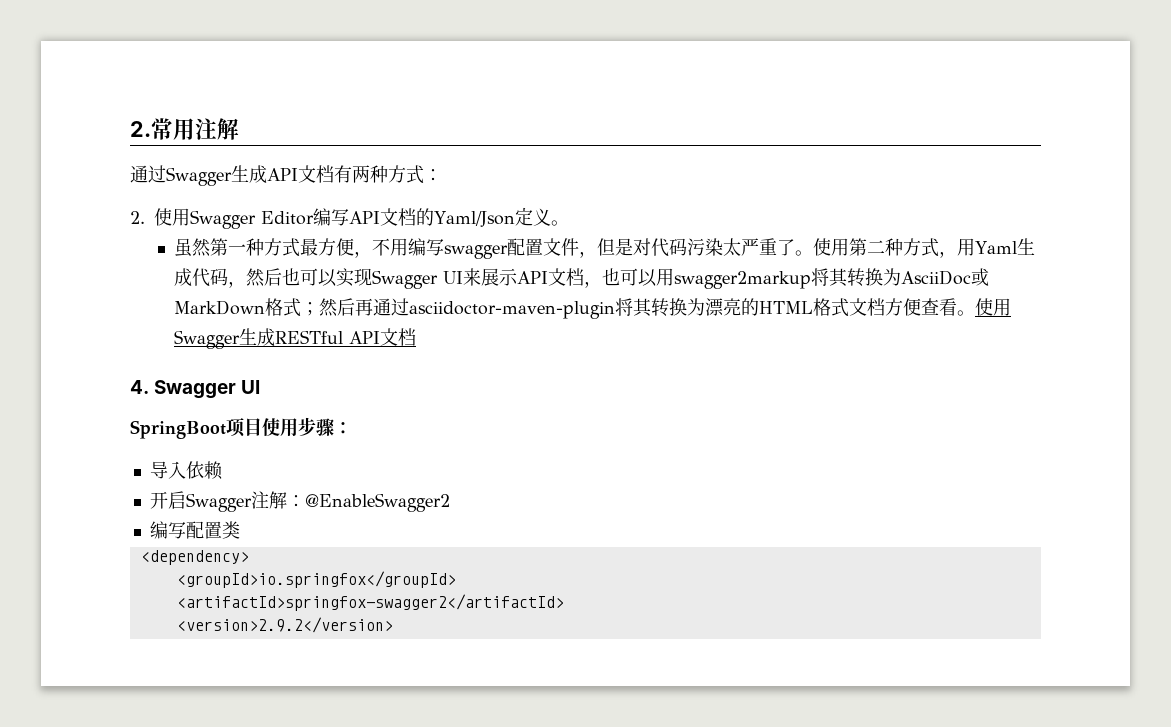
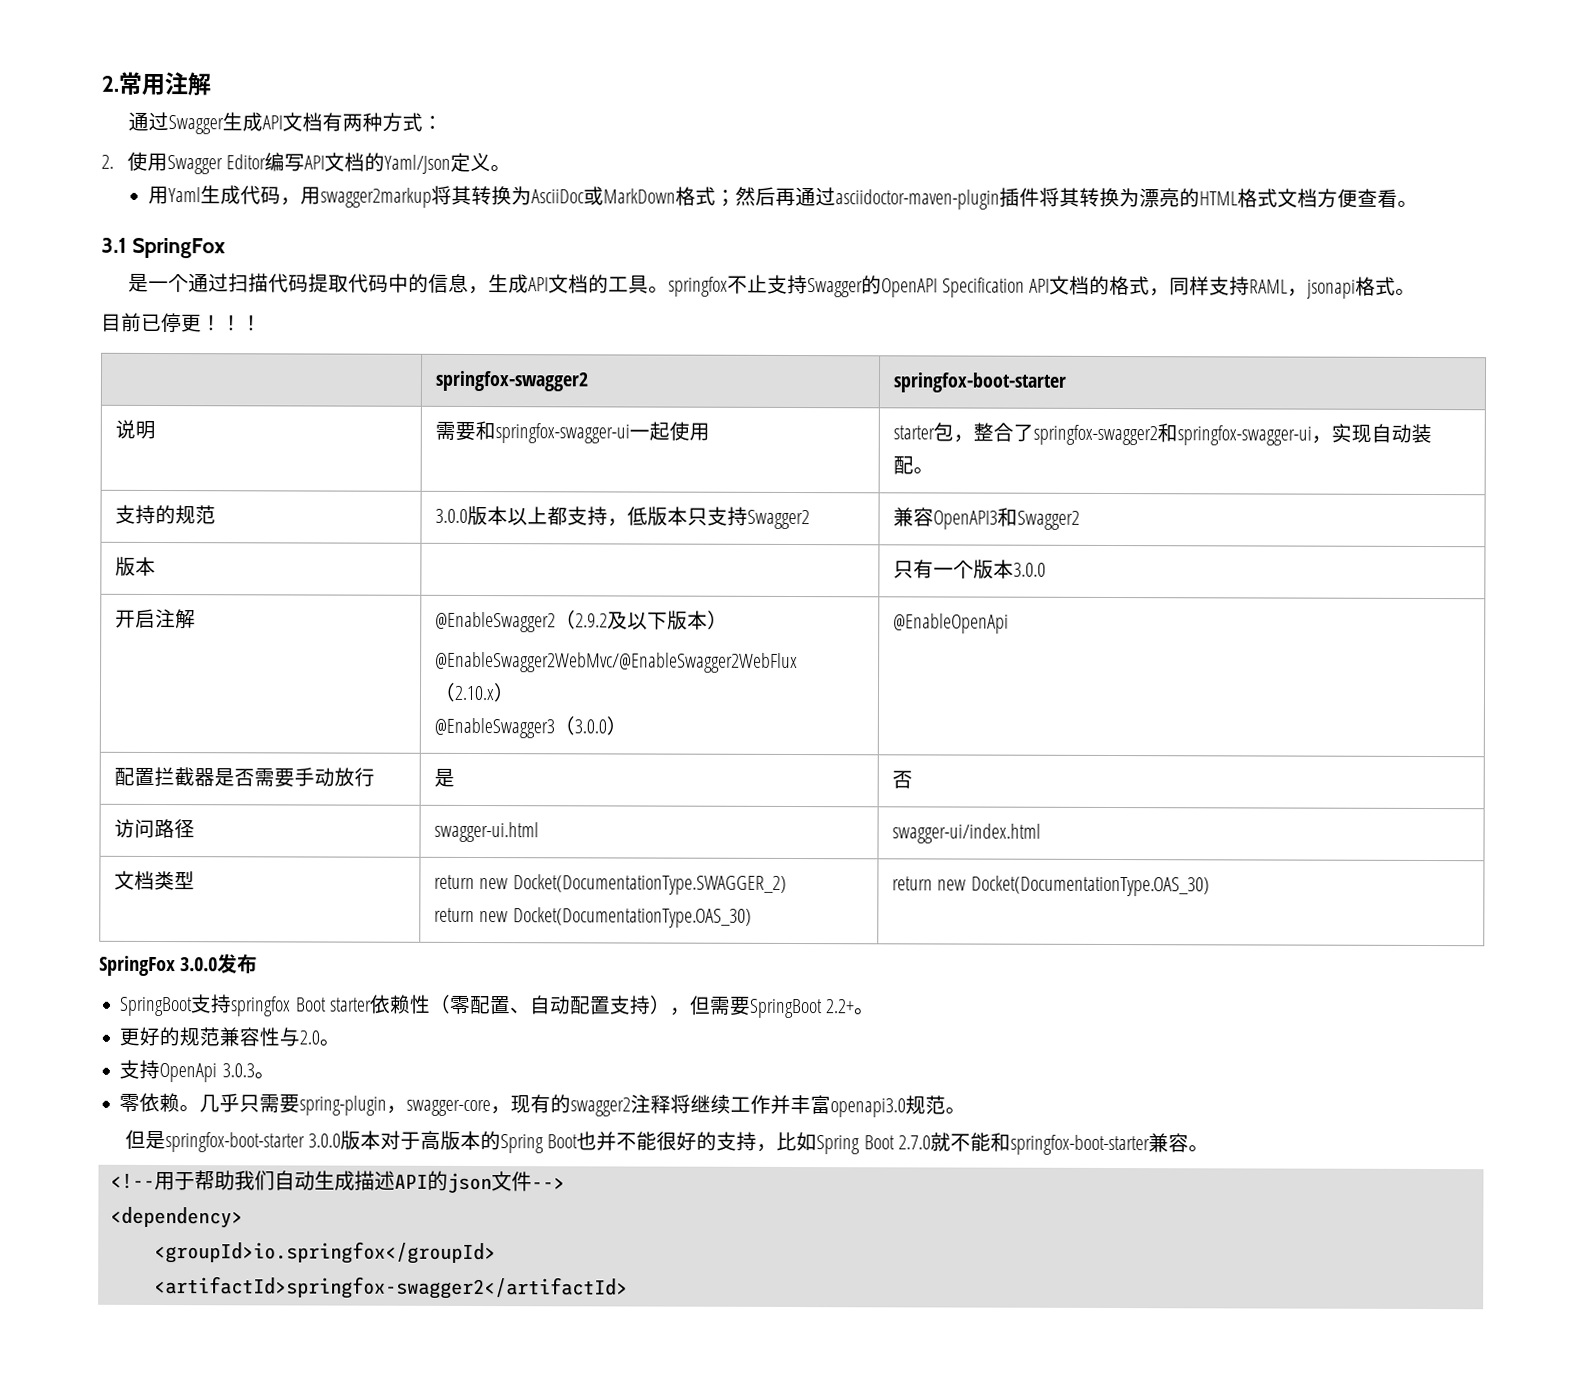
- 虽然第一种方式最方便，不用编写swagger配置文件，但是对代码污染太严重了。使用第二种方式，用Yaml生成代码，然后也可以实现Swagger UI来展示API文档，也可以用swagger2markup将其转换为AsciiDoc或MarkDown格式；然后再通过asciidoctor-maven-plugin将其转换为漂亮的HTML格式文档方便查看。使用Swagger生成RESTful API文档
- 4. Swagger UI
- SpringBoot项目使用步骤：
- 导入依赖
- 开启Swagger注解：@EnableSwagger2
- 编写配置类
+ 用Yaml生成代码，用swagger2markup将其转换为AsciiDoc或MarkDown格式；然后再通过asciidoctor-maven-plugin插件将其转换为漂亮的HTML格式文档方便查看。
+ 3.1 SpringFox
+ 是一个通过扫描代码提取代码中的信息，生成API文档的工具。springfox不止支持Swagger的OpenAPI Specification API文档的格式，同样支持RAML，jsonapi格式。
+ 目前已停更！！！
+ | springfox-swagger2 | springfox-boot-starter
+ 说明 | 需要和springfox-swagger-ui一起使用 | starter包，整合了springfox-swagger2和springfox-swagger-ui，实现自动装配。
+ 支持的规范 | 3.0.0版本以上都支持，低版本只支持Swagger2 | 兼容OpenAPI3和Swagger2
+ 版本 | | 只有一个版本3.0.0
+ 开启注解 | @EnableSwagger2（2.9.2及以下版本）
+ @EnableSwagger2WebMvc/@EnableSwagger2WebFlux（2.10.x）
+ @EnableSwagger3（3.0.0） | @EnableOpenApi
+ 配置拦截器是否需要手动放行 | 是 | 否
+ 访问路径 | swagger-ui.html | swagger-ui/index.html
+ 文档类型 | return new Docket(DocumentationType.SWAGGER_2)
+ return new Docket(DocumentationType.OAS_30) | return new Docket(DocumentationType.OAS_30)
+ SpringFox 3.0.0发布
+ SpringBoot支持springfox Boot starter依赖性（零配置、自动配置支持），但需要SpringBoot 2.2+。
+ 更好的规范兼容性与2.0。
+ 支持OpenApi 3.0.3。
+ 零依赖。几乎只需要spring-plugin，swagger-core，现有的swagger2注释将继续工作并丰富openapi3.0规范。
+ 但是springfox-boot-starter 3.0.0版本对于高版本的Spring Boot也并不能很好的支持，比如Spring Boot 2.7.0就不能和springfox-boot-starter兼容。
+ <!--用于帮助我们自动生成描述API的json文件-->
- <version>2.9.2</version>

